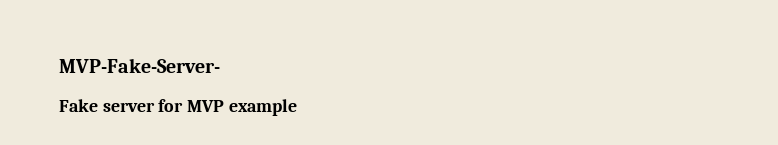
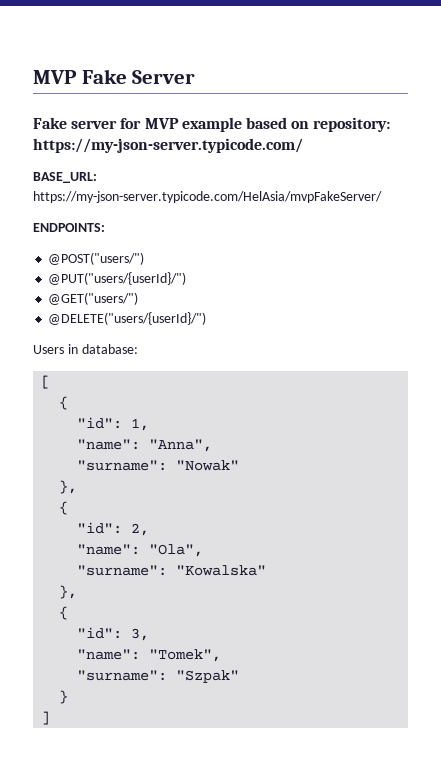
- MVP-Fake-Server-
+ MVP Fake Server
- Fake server for MVP example
+ Fake server for MVP example based on repository: https://my-json-server.typicode.com/
+ BASE_URL: https://my-json-server.typicode.com/HelAsia/mvpFakeServer/
+ ENDPOINTS:
+ @POST("users/")
+ @PUT("users/{userId}/")
+ @GET("users/")
+ @DELETE("users/{userId}/")
+ Users in database:
+ [
+ {
+ "id": 1,
+ "name": "Anna",
+ "surname": "Nowak"
+ },
+ {
+ "id": 2,
+ "name": "Ola",
+ "surname": "Kowalska"
+ },
+ {
+ "id": 3,
+ "name": "Tomek",
+ "surname": "Szpak"
+ }
+ ]

